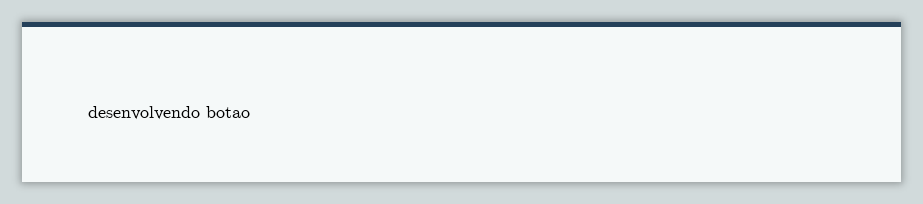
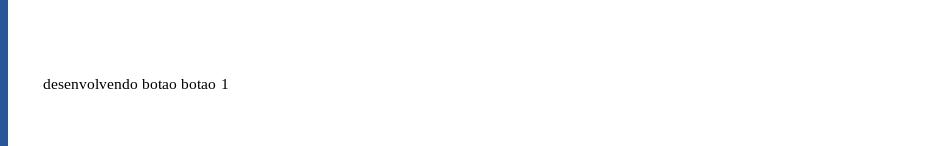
- desenvolvendo botao
+ desenvolvendo botao botao 1

